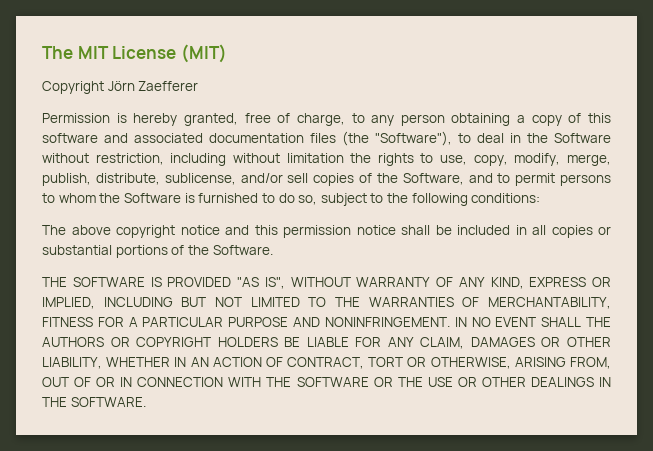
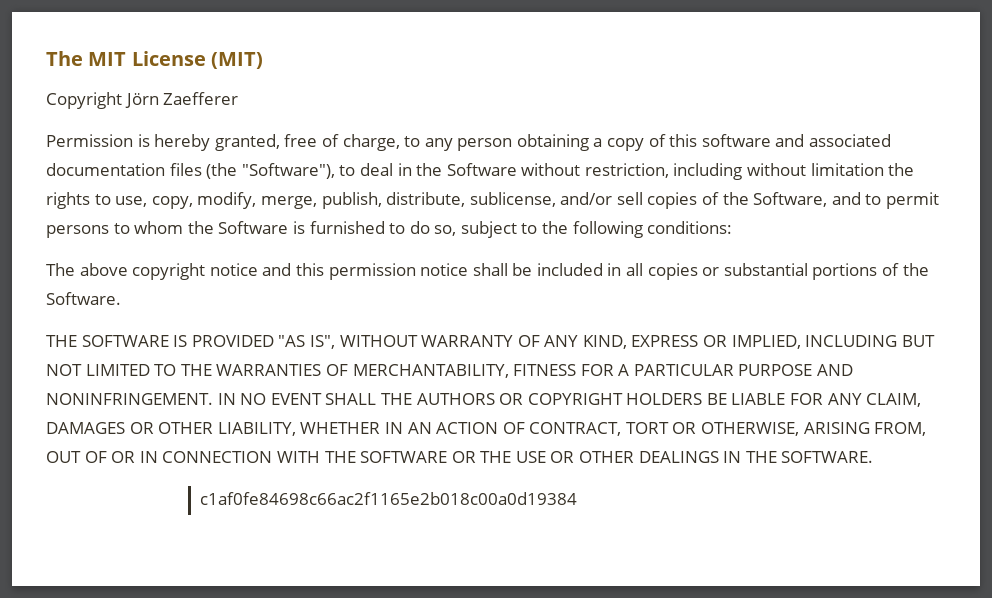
+ c1af0fe84698c66ac2f1165e2b018c00a0d19384

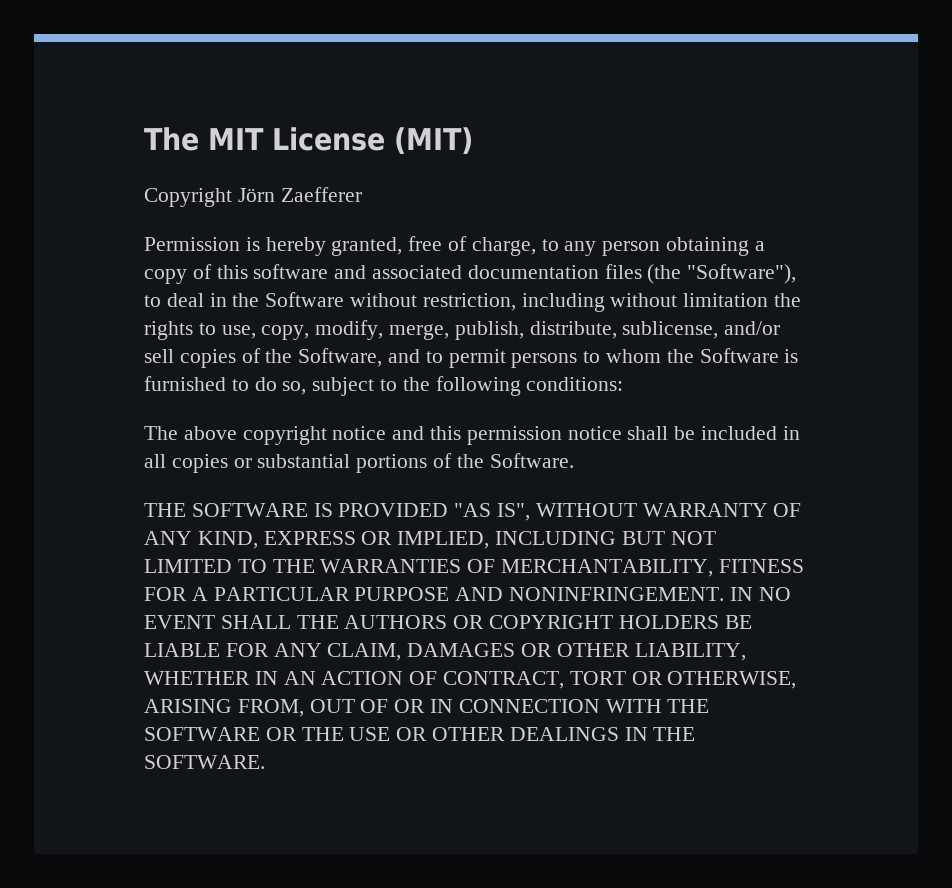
- c1af0fe84698c66ac2f1165e2b018c00a0d19384

